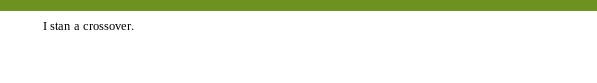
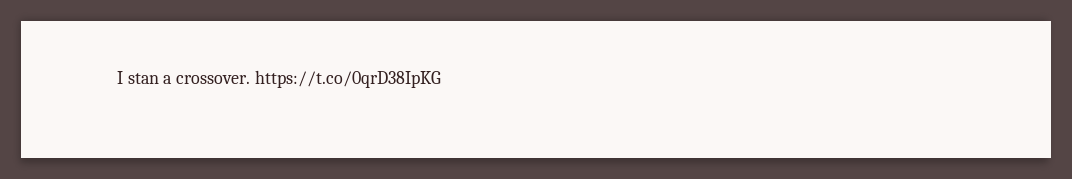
- I stan a crossover.
+ I stan a crossover. https://t.co/0qrD38IpKG

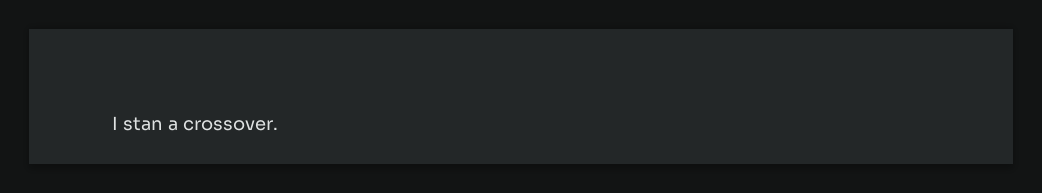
- I stan a crossover. https://t.co/0qrD38IpKG
+ I stan a crossover.

